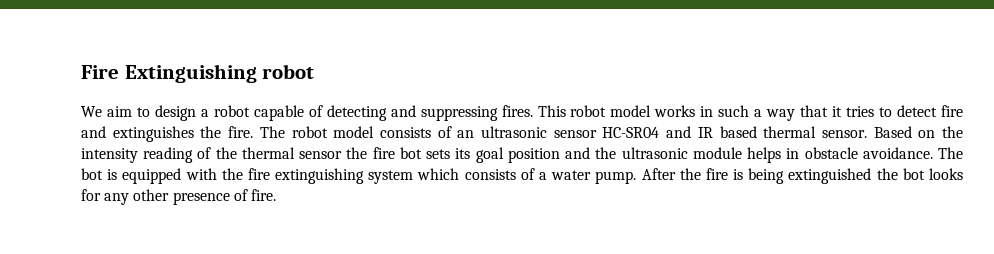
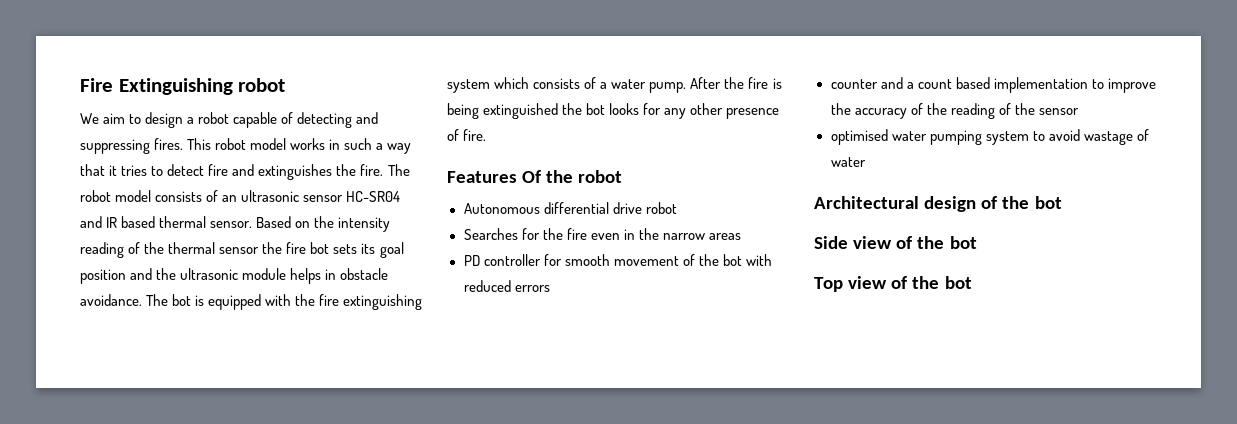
+ Features Of the robot
+ Autonomous differential drive robot
+ Searches for the fire even in the narrow areas
+ PD controller for smooth movement of the bot with reduced errors
+ counter and a count based implementation to improve the accuracy of the reading of the sensor
+ optimised water pumping system to avoid wastage of water
+ Architectural design of the bot
+ Side view of the bot
+ Top view of the bot

